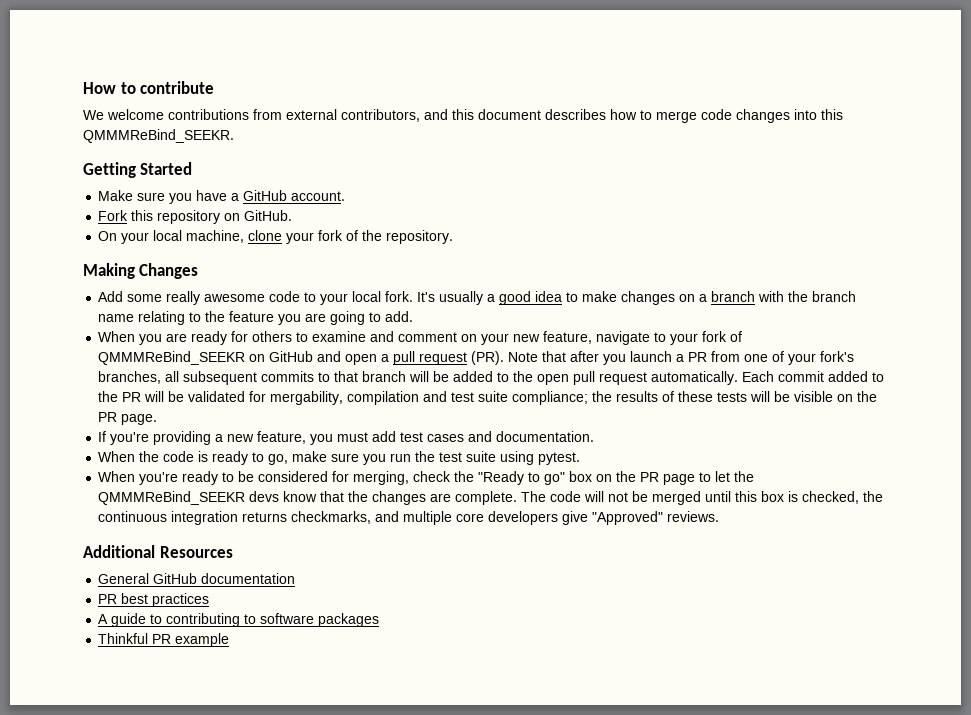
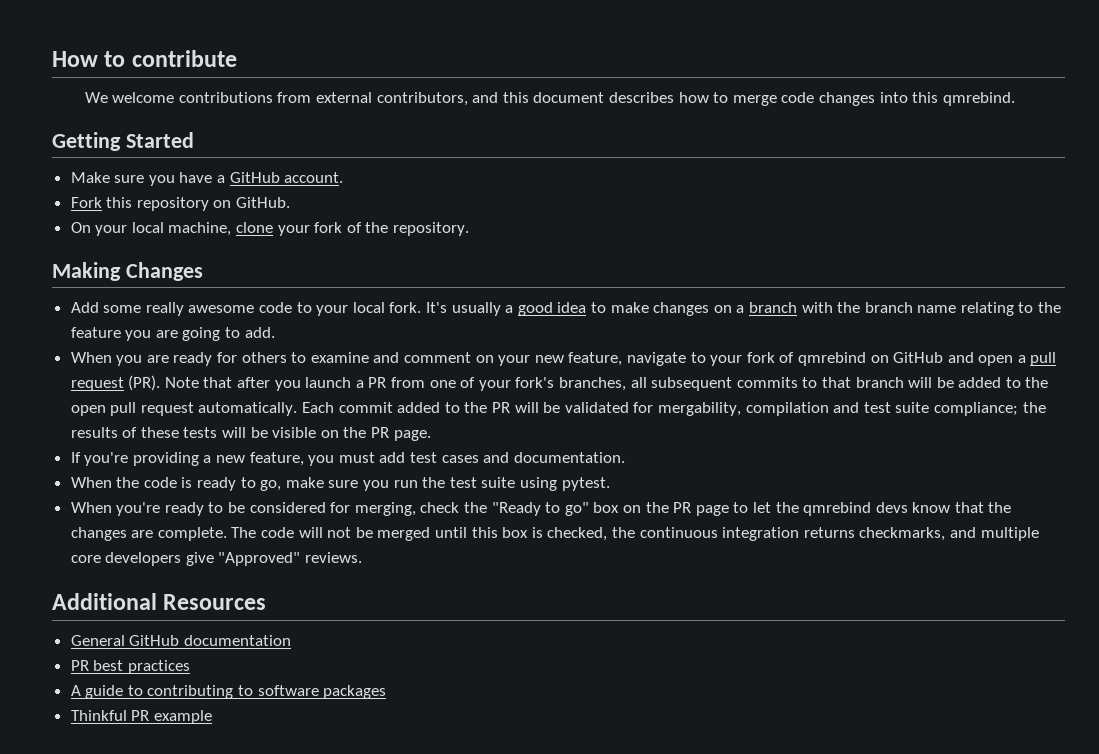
- We welcome contributions from external contributors, and this document describes how to merge code changes into this QMMMReBind_SEEKR.
+ We welcome contributions from external contributors, and this document describes how to merge code changes into this qmrebind.
- When you are ready for others to examine and comment on your new feature, navigate to your fork of QMMMReBind_SEEKR on GitHub and open a pull request (PR). Note that after you launch a PR from one of your fork's branches, all subsequent commits to that branch will be added to the open pull request automatically.
+ When you are ready for others to examine and comment on your new feature, navigate to your fork of qmrebind on GitHub and open a pull request (PR). Note that after you launch a PR from one of your fork's branches, all subsequent commits to that branch will be added to the open pull request automatically.
- When you're ready to be considered for merging, check the "Ready to go" box on the PR page to let the QMMMReBind_SEEKR devs know that the changes are complete.
+ When you're ready to be considered for merging, check the "Ready to go" box on the PR page to let the qmrebind devs know that the changes are complete.

